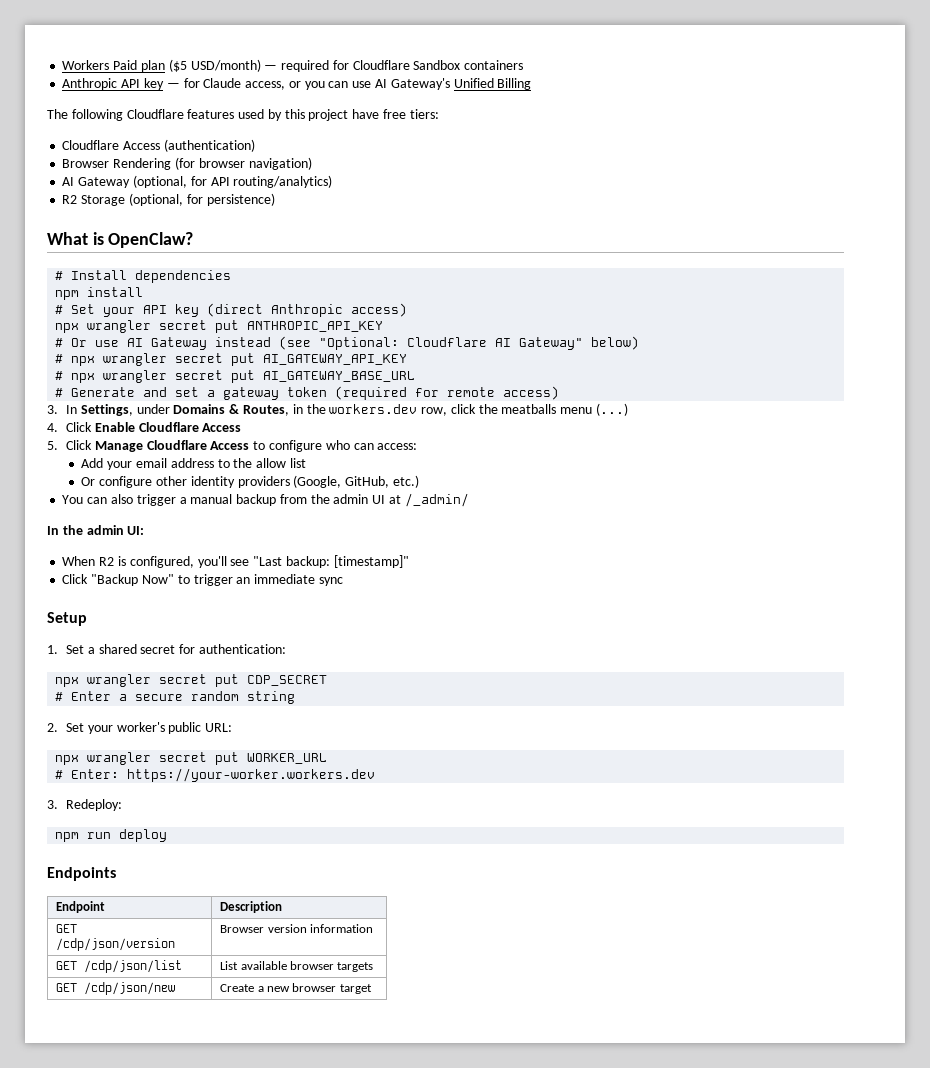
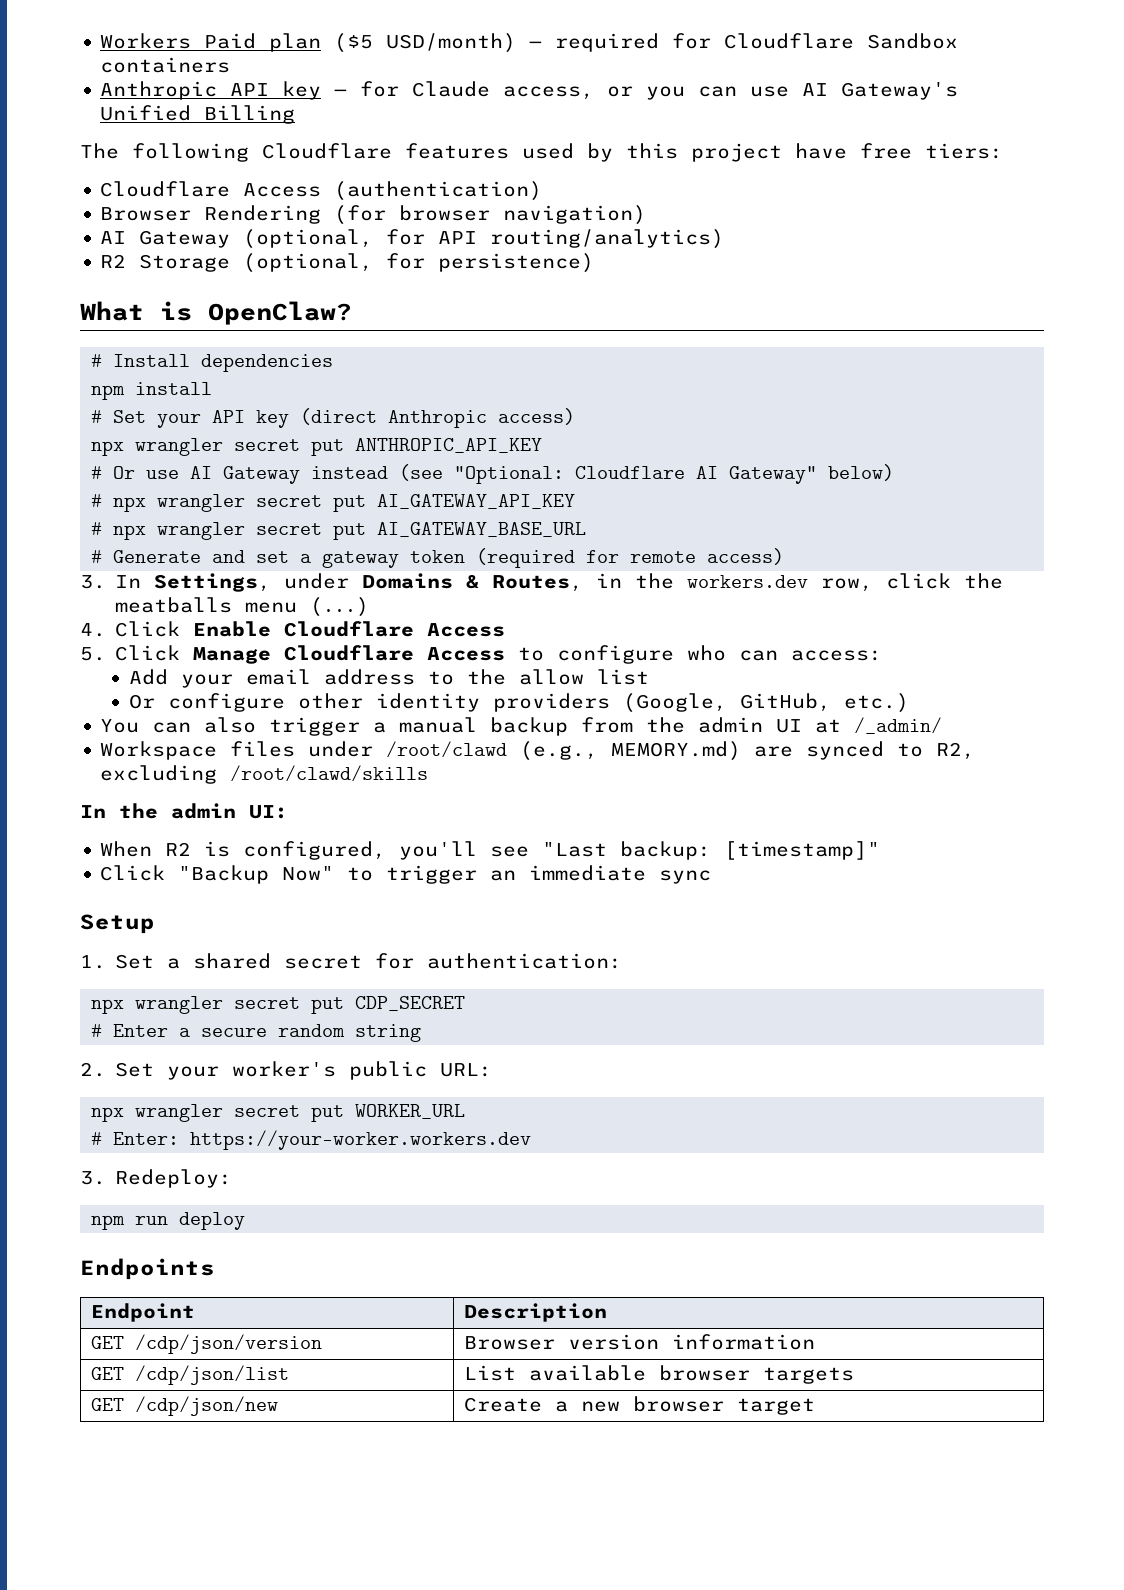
+ Workspace files under /root/clawd (e.g., MEMORY.md) are synced to R2, excluding /root/clawd/skills

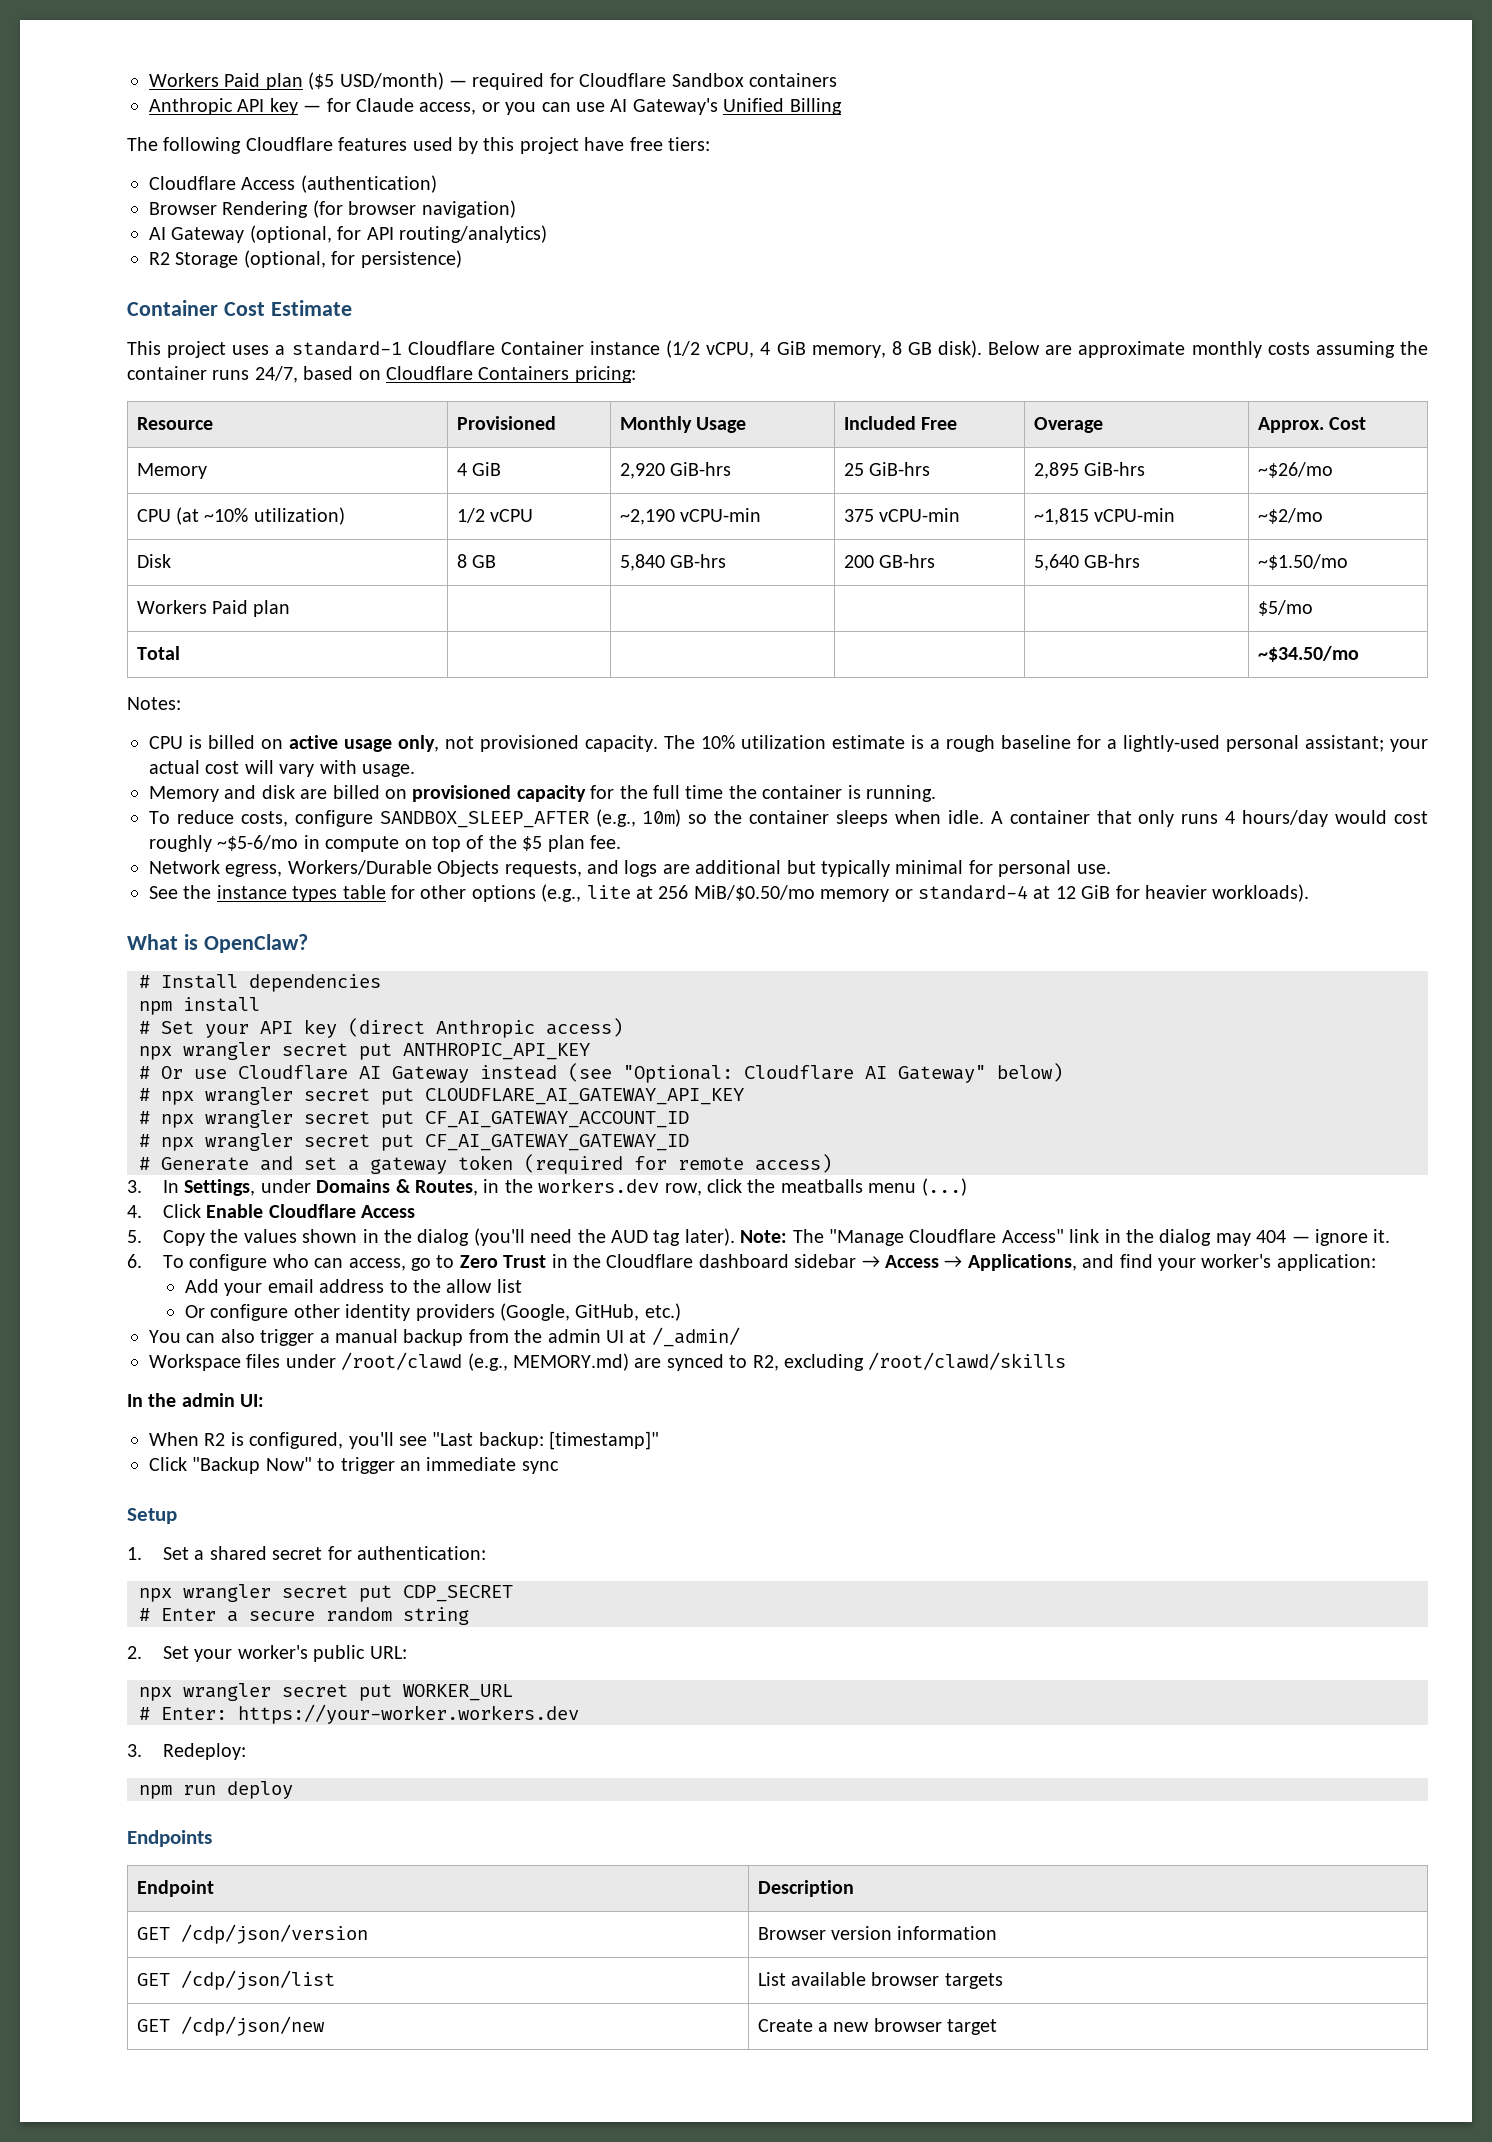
+ Container Cost Estimate
+ This project uses a standard-1 Cloudflare Container instance (1/2 vCPU, 4 GiB memory, 8 GB disk). Below are approximate monthly costs assuming the container runs 24/7, based on Cloudflare Containers pricing:
+ Resource | Provisioned | Monthly Usage | Included Free | Overage | Approx. Cost
+ Memory | 4 GiB | 2,920 GiB-hrs | 25 GiB-hrs | 2,895 GiB-hrs | ~$26/mo
+ CPU (at ~10% utilization) | 1/2 vCPU | ~2,190 vCPU-min | 375 vCPU-min | ~1,815 vCPU-min | ~$2/mo
+ Disk | 8 GB | 5,840 GB-hrs | 200 GB-hrs | 5,640 GB-hrs | ~$1.50/mo
+ Workers Paid plan | | | | | $5/mo
+ Total | | | | | ~$34.50/mo
+ Notes:
+ CPU is billed on active usage only, not provisioned capacity. The 10% utilization estimate is a rough baseline for a lightly-used personal assistant; your actual cost will vary with usage.
+ Memory and disk are billed on provisioned capacity for the full time the container is running.
+ To reduce costs, configure SANDBOX_SLEEP_AFTER (e.g., 10m) so the container sleeps when idle. A container that only runs 4 hours/day would cost roughly ~$5-6/mo in compute on top of the $5 plan fee.
+ Network egress, Workers/Durable Objects requests, and logs are additional but typically minimal for personal use.
+ See the instance types table for other options (e.g., lite at 256 MiB/$0.50/mo memory or standard-4 at 12 GiB for heavier workloads).
- # Or use AI Gateway instead (see "Optional: Cloudflare AI Gateway" below)
+ # Or use Cloudflare AI Gateway instead (see "Optional: Cloudflare AI Gateway" below)
- # npx wrangler secret put AI_GATEWAY_API_KEY
- # npx wrangler secret put AI_GATEWAY_BASE_URL
+ # npx wrangler secret put CLOUDFLARE_AI_GATEWAY_API_KEY
+ # npx wrangler secret put CF_AI_GATEWAY_ACCOUNT_ID
+ # npx wrangler secret put CF_AI_GATEWAY_GATEWAY_ID
- 5. Click Manage Cloudflare Access to configure who can access:
+ 5. Copy the values shown in the dialog (you'll need the AUD tag later). Note: The "Manage Cloudflare Access" link in the dialog may 404 — ignore it.
+ 6. To configure who can access, go to Zero Trust in the Cloudflare dashboard sidebar → Access → Applications, and find your worker's application:

